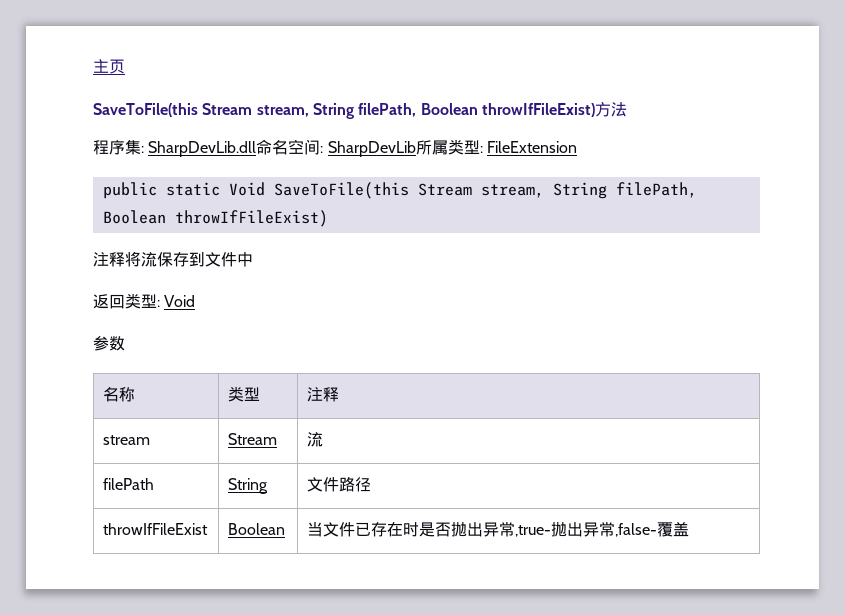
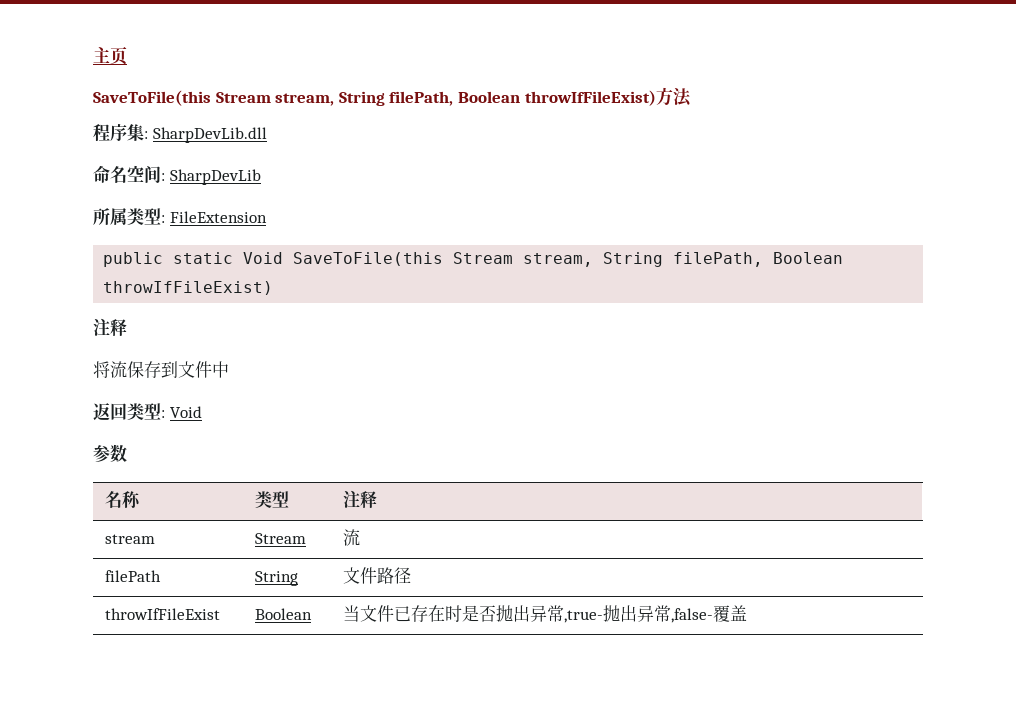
- 程序集: SharpDevLib.dll命名空间: SharpDevLib所属类型: FileExtension
+ 程序集: SharpDevLib.dll
+ 命名空间: SharpDevLib
+ 所属类型: FileExtension
  public static Void SaveToFile(this Stream stream, String filePath, Boolean throwIfFileExist)
- 注释将流保存到文件中
+ 注释
+ 将流保存到文件中

